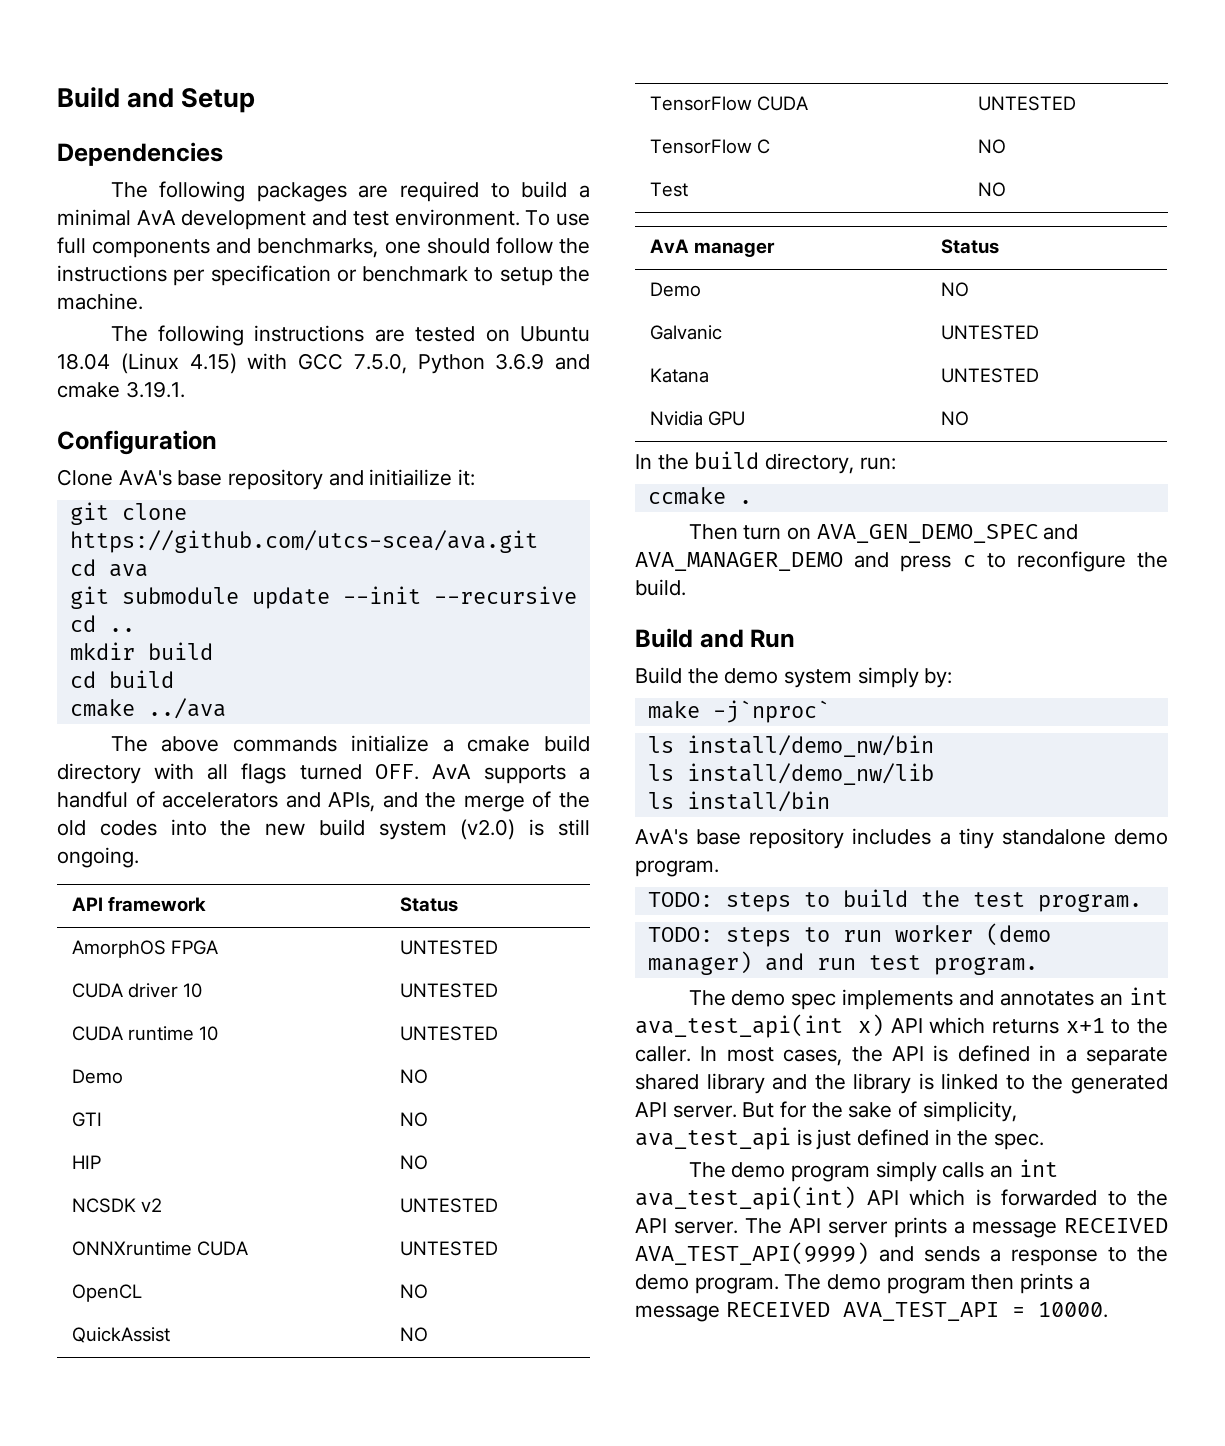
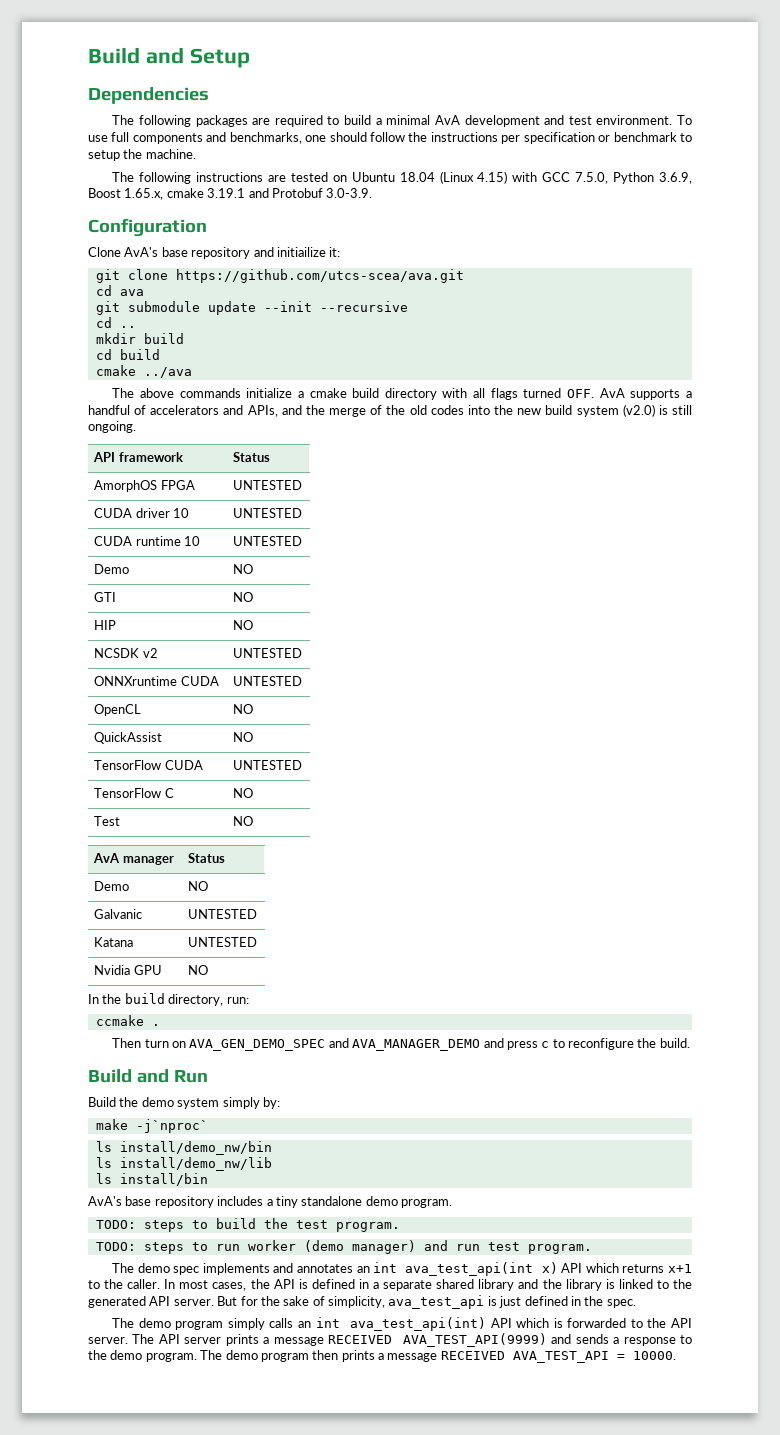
- The following instructions are tested on Ubuntu 18.04 (Linux 4.15) with GCC 7.5.0, Python 3.6.9 and cmake 3.19.1.
+ The following instructions are tested on Ubuntu 18.04 (Linux 4.15) with GCC 7.5.0, Python 3.6.9, Boost 1.65.x, cmake 3.19.1 and Protobuf 3.0-3.9.

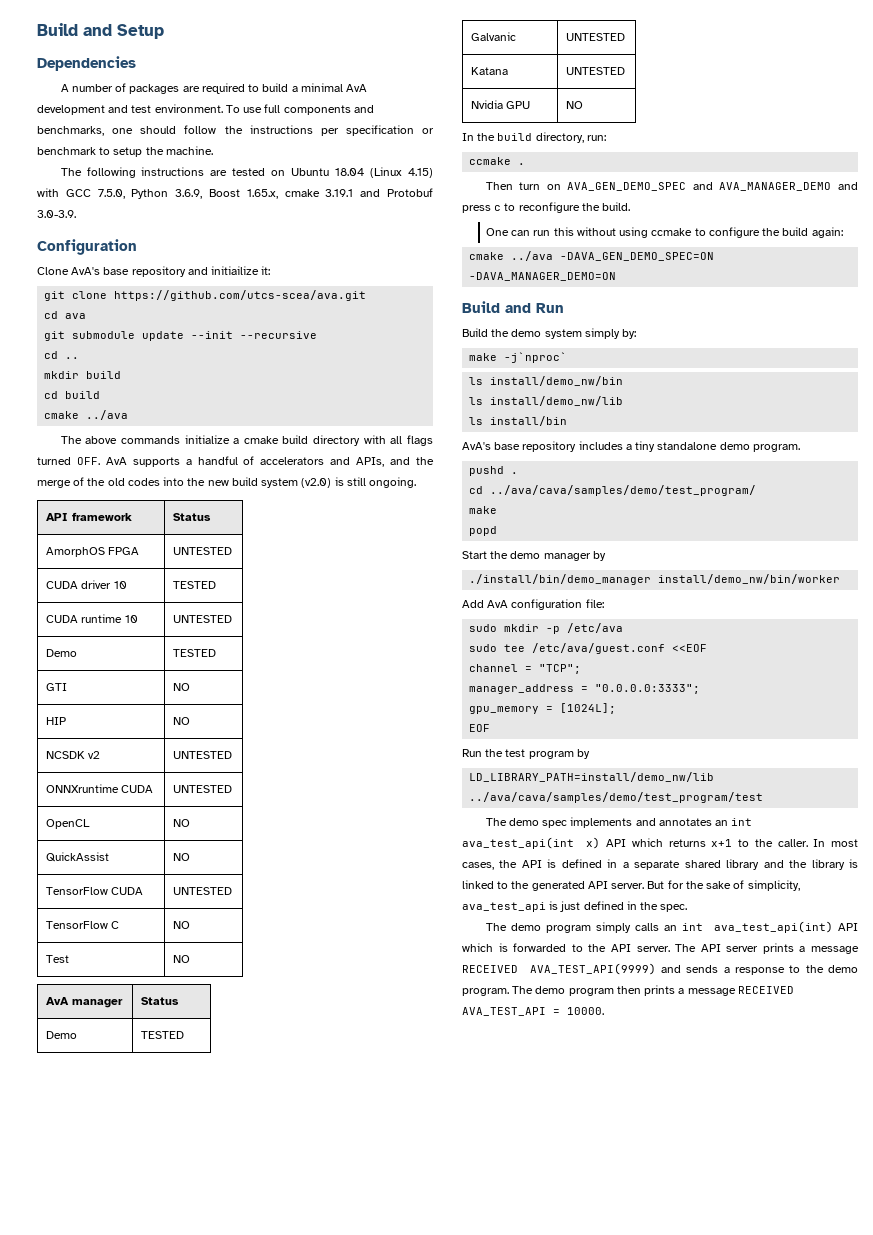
- The following packages are required to build a minimal AvA development and test environment.
+ A number of packages are required to build a minimal AvA development and test environment.
- CUDA driver 10 | UNTESTED
+ CUDA driver 10 | TESTED
  CUDA runtime 10 | UNTESTED
- Demo | NO
+ Demo | TESTED
  AvA manager | Status
- Demo | NO
+ Demo | TESTED
+ One can run this without using ccmake to configure the build again:
+ cmake ../ava -DAVA_GEN_DEMO_SPEC=ON -DAVA_MANAGER_DEMO=ON
- TODO: steps to build the test program.
- TODO: steps to run worker (demo manager) and run test program.
+ pushd .
+ cd ../ava/cava/samples/demo/test_program/
+ make
+ popd
+ Start the demo manager by
+ ./install/bin/demo_manager install/demo_nw/bin/worker
+ Add AvA configuration file:
+ sudo mkdir -p /etc/ava
+ sudo tee /etc/ava/guest.conf <<EOF
+ channel = "TCP";
+ manager_address = "0.0.0.0:3333";
+ gpu_memory = [1024L];
+ EOF
+ Run the test program by
+ LD_LIBRARY_PATH=install/demo_nw/lib ../ava/cava/samples/demo/test_program/test

